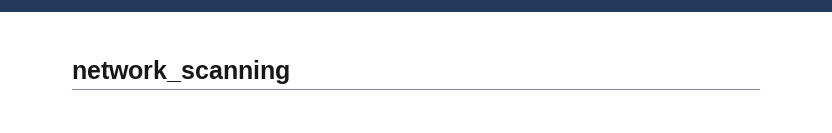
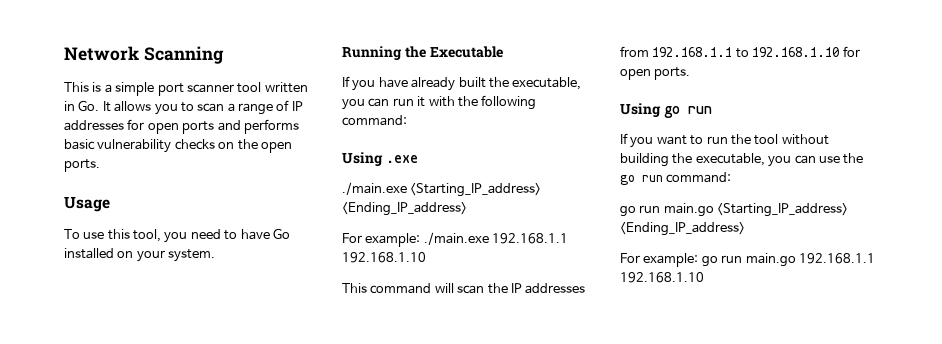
- network_scanning
+ Network Scanning
+ This is a simple port scanner tool written in Go. It allows you to scan a range of IP addresses for open ports and performs basic vulnerability checks on the open ports.
+ Usage
+ To use this tool, you need to have Go installed on your system.
+ Running the Executable
+ If you have already built the executable, you can run it with the following command:
+ Using .exe
+ ./main.exe <Starting_IP_address> <Ending_IP_address>
+ For example: ./main.exe 192.168.1.1 192.168.1.10
+ This command will scan the IP addresses from 192.168.1.1 to 192.168.1.10 for open ports.
+ Using go run
+ If you want to run the tool without building the executable, you can use the go run command:
+ go run main.go <Starting_IP_address> <Ending_IP_address>
+ For example: go run main.go 192.168.1.1 192.168.1.10

